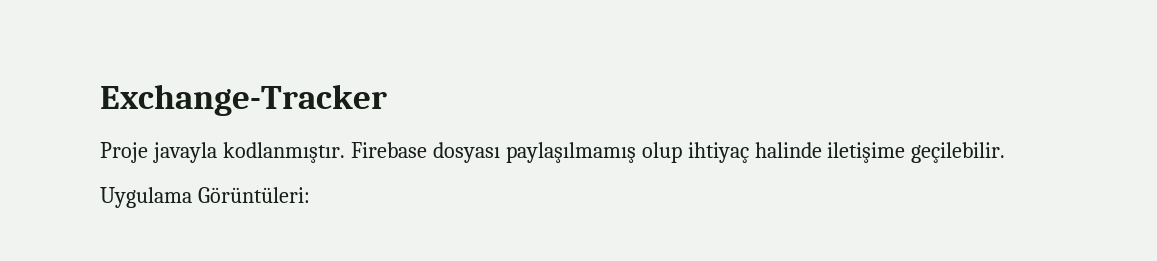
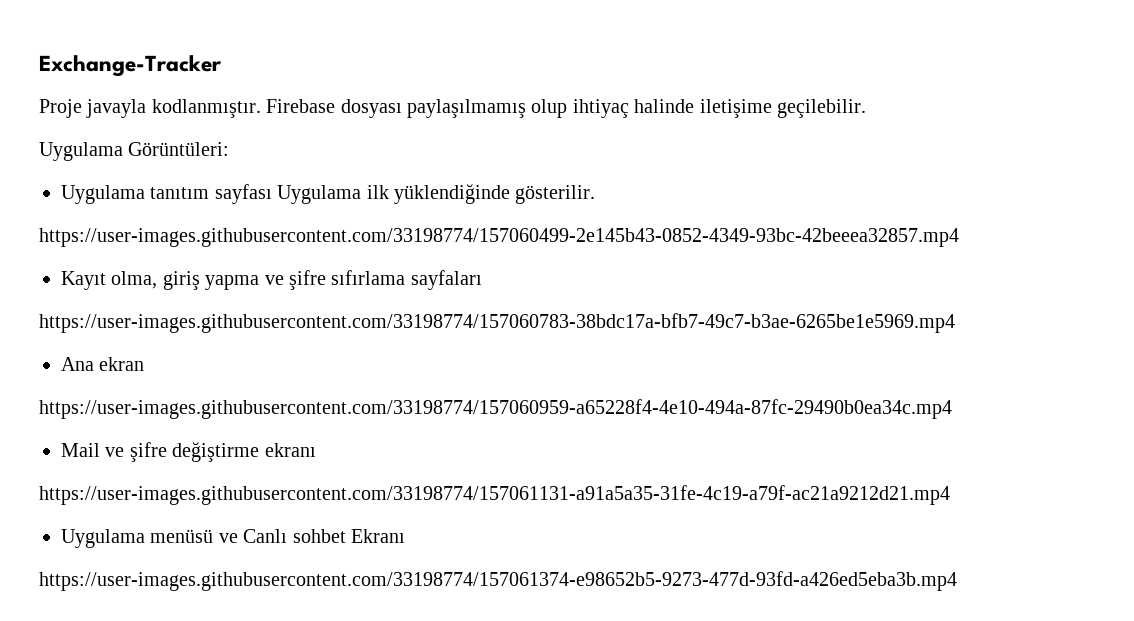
+ Uygulama tanıtım sayfası Uygulama ilk yüklendiğinde gösterilir.
+ https://user-images.githubusercontent.com/33198774/157060499-2e145b43-0852-4349-93bc-42beeea32857.mp4
+ Kayıt olma, giriş yapma ve şifre sıfırlama sayfaları
+ https://user-images.githubusercontent.com/33198774/157060783-38bdc17a-bfb7-49c7-b3ae-6265be1e5969.mp4
+ Ana ekran
+ https://user-images.githubusercontent.com/33198774/157060959-a65228f4-4e10-494a-87fc-29490b0ea34c.mp4
+ Mail ve şifre değiştirme ekranı
+ https://user-images.githubusercontent.com/33198774/157061131-a91a5a35-31fe-4c19-a79f-ac21a9212d21.mp4
+ Uygulama menüsü ve Canlı sohbet Ekranı
+ https://user-images.githubusercontent.com/33198774/157061374-e98652b5-9273-477d-93fd-a426ed5eba3b.mp4

